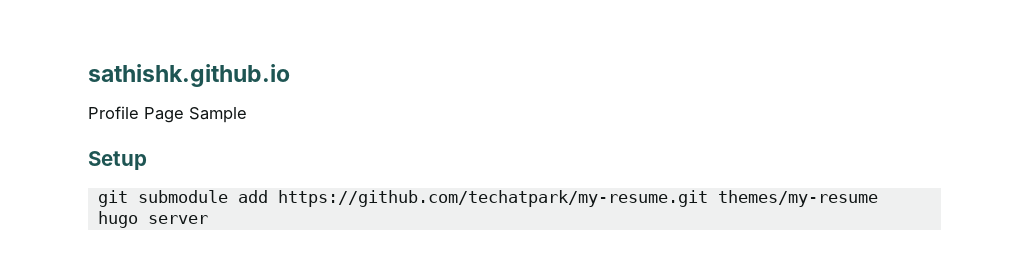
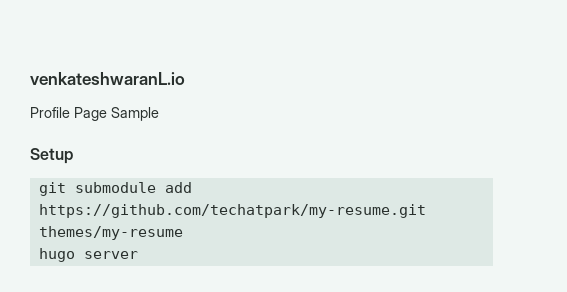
- sathishk.github.io
+ venkateshwaranL.io

